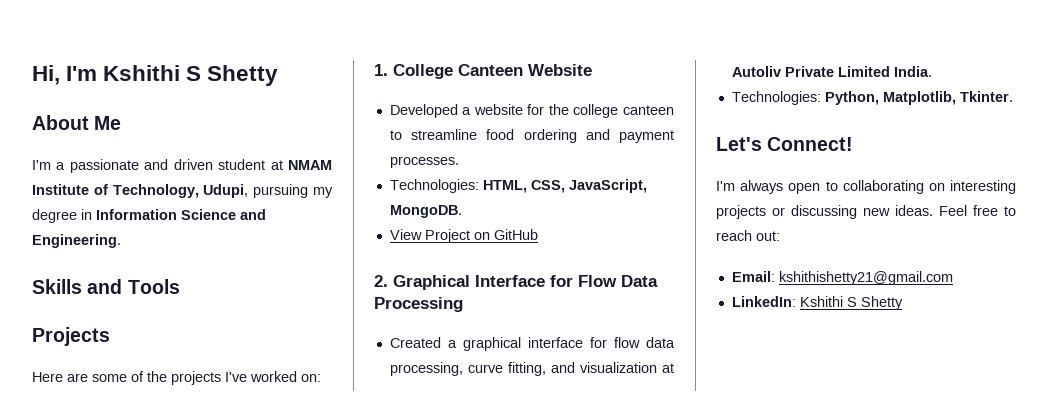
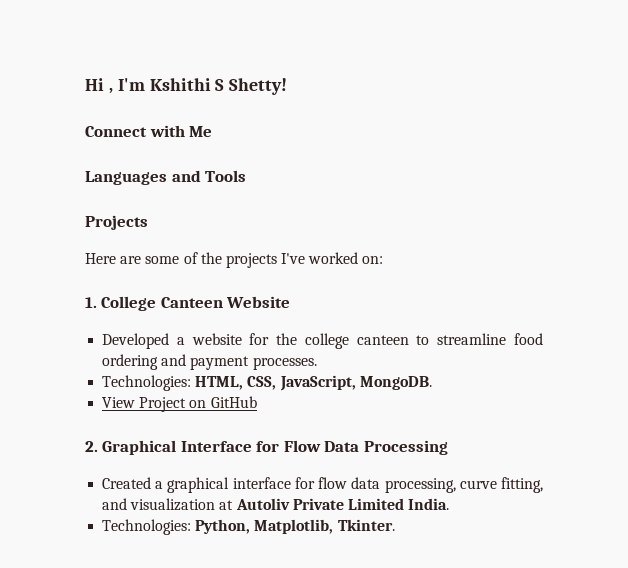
- Hi, I'm Kshithi S Shetty
- About Me
- I'm a passionate and driven student at NMAM Institute of Technology, Udupi, pursuing my degree in Information Science and Engineering.
- Skills and Tools
+ Hi , I'm Kshithi S Shetty!
+ Connect with Me
+ Languages and Tools
- Let's Connect!
- I'm always open to collaborating on interesting projects or discussing new ideas. Feel free to reach out:
- Email: kshithishetty21@gmail.com
- LinkedIn: Kshithi S Shetty

